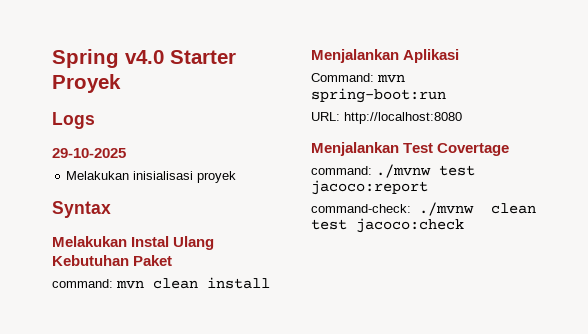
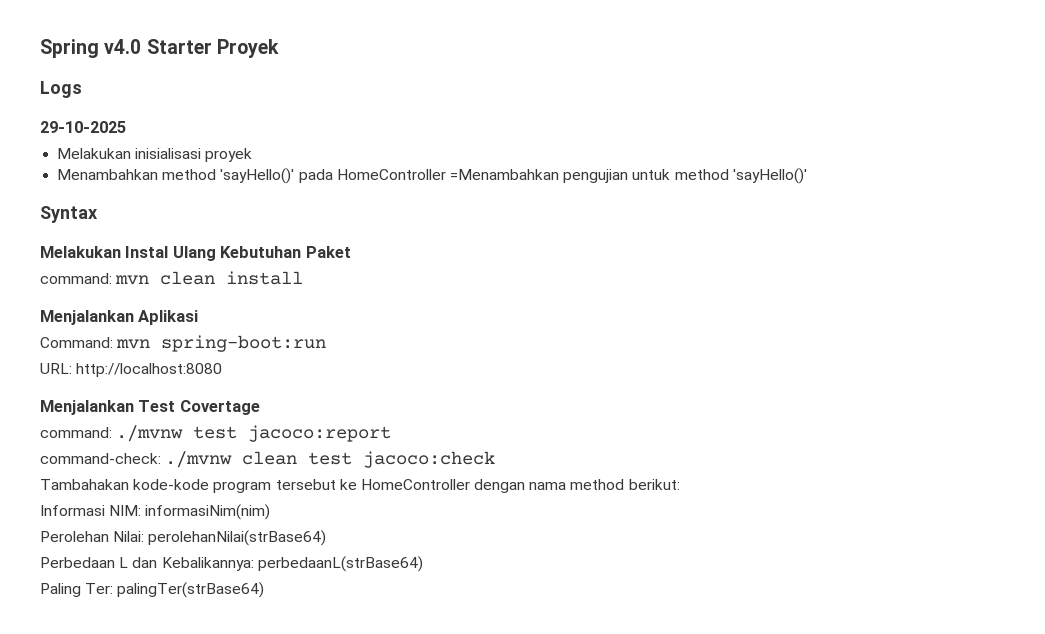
+ Menambahkan method 'sayHello()' pada HomeController =Menambahkan pengujian untuk method 'sayHello()'
+ Tambahakan kode-kode program tersebut ke HomeController dengan nama method berikut:
+ Informasi NIM: informasiNim(nim)
+ Perolehan Nilai: perolehanNilai(strBase64)
+ Perbedaan L dan Kebalikannya: perbedaanL(strBase64)
+ Paling Ter: palingTer(strBase64)

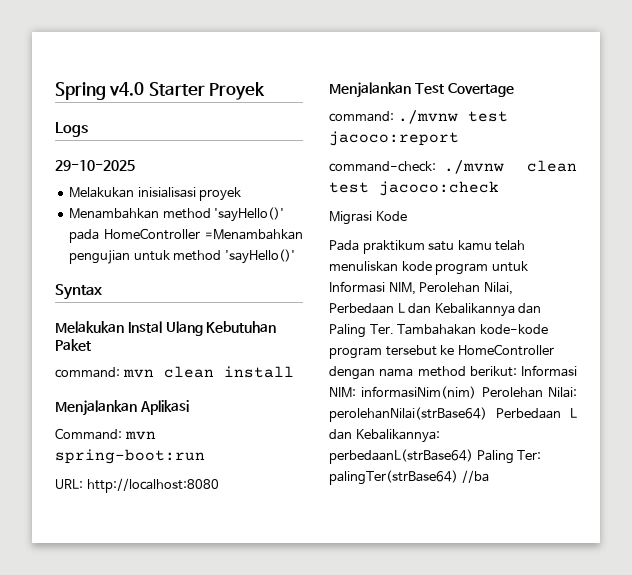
- Tambahakan kode-kode program tersebut ke HomeController dengan nama method berikut:
- Informasi NIM: informasiNim(nim)
- Perolehan Nilai: perolehanNilai(strBase64)
- Perbedaan L dan Kebalikannya: perbedaanL(strBase64)
- Paling Ter: palingTer(strBase64)
+ Migrasi Kode
+ Pada praktikum satu kamu telah menuliskan kode program untuk Informasi NIM, Perolehan Nilai, Perbedaan L dan Kebalikannya dan Paling Ter. Tambahakan kode-kode program tersebut ke HomeController dengan nama method berikut: Informasi NIM: informasiNim(nim) Perolehan Nilai: perolehanNilai(strBase64) Perbedaan L dan Kebalikannya: perbedaanL(strBase64) Paling Ter: palingTer(strBase64) //ba

